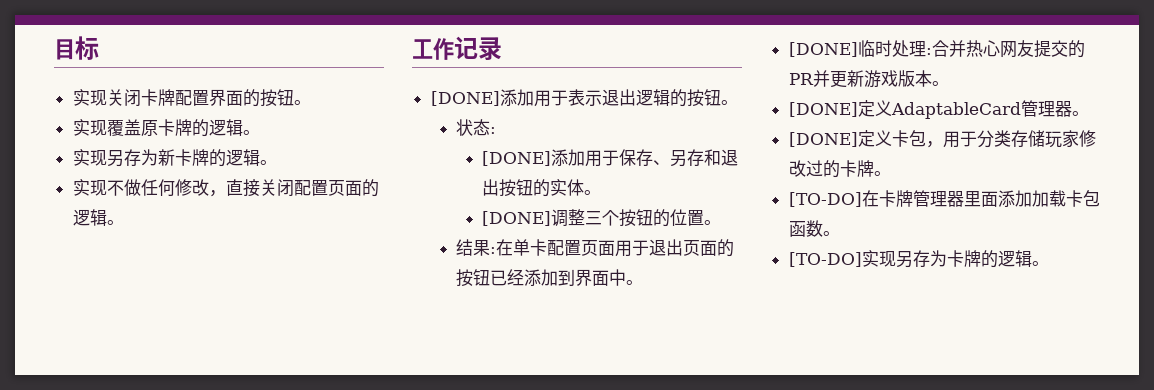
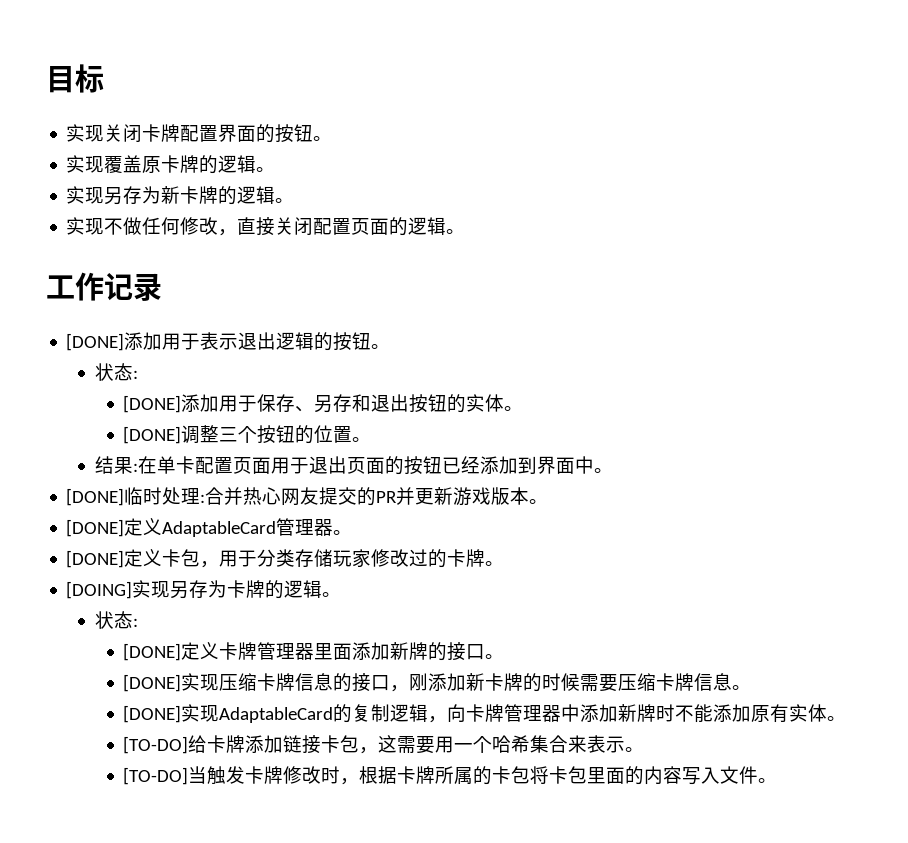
- [TO-DO]在卡牌管理器里面添加加载卡包函数。
- [TO-DO]实现另存为卡牌的逻辑。
+ [DOING]实现另存为卡牌的逻辑。
+ 状态:
+ [DONE]定义卡牌管理器里面添加新牌的接口。
+ [DONE]实现压缩卡牌信息的接口，刚添加新卡牌的时候需要压缩卡牌信息。
+ [DONE]实现AdaptableCard的复制逻辑，向卡牌管理器中添加新牌时不能添加原有实体。
+ [TO-DO]给卡牌添加链接卡包，这需要用一个哈希集合来表示。
+ [TO-DO]当触发卡牌修改时，根据卡牌所属的卡包将卡包里面的内容写入文件。

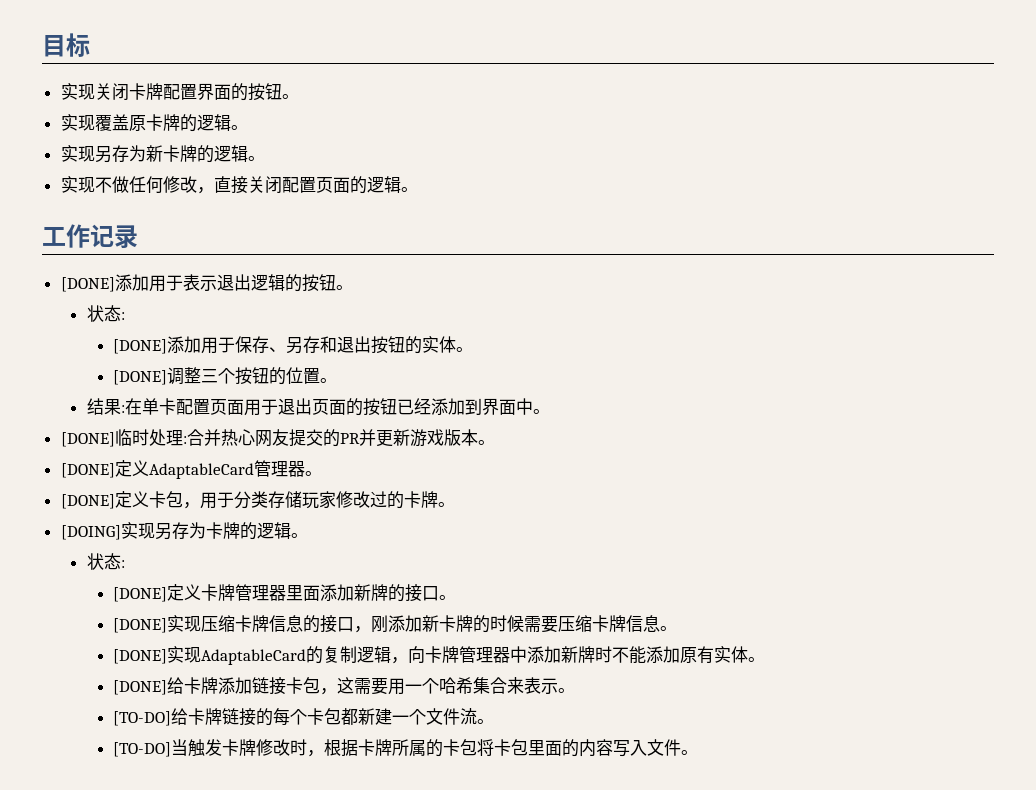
- [TO-DO]给卡牌添加链接卡包，这需要用一个哈希集合来表示。
+ [DONE]给卡牌添加链接卡包，这需要用一个哈希集合来表示。
+ [TO-DO]给卡牌链接的每个卡包都新建一个文件流。

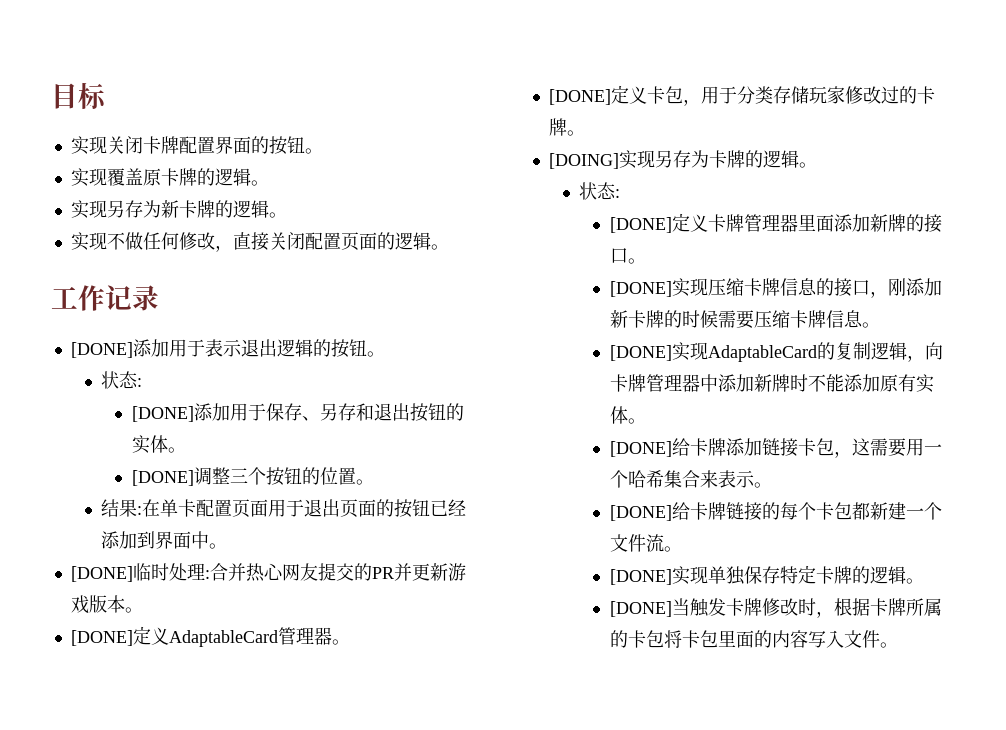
- [TO-DO]给卡牌链接的每个卡包都新建一个文件流。
+ [DONE]给卡牌链接的每个卡包都新建一个文件流。
- [TO-DO]当触发卡牌修改时，根据卡牌所属的卡包将卡包里面的内容写入文件。
+ [DONE]实现单独保存特定卡牌的逻辑。
+ [DONE]当触发卡牌修改时，根据卡牌所属的卡包将卡包里面的内容写入文件。

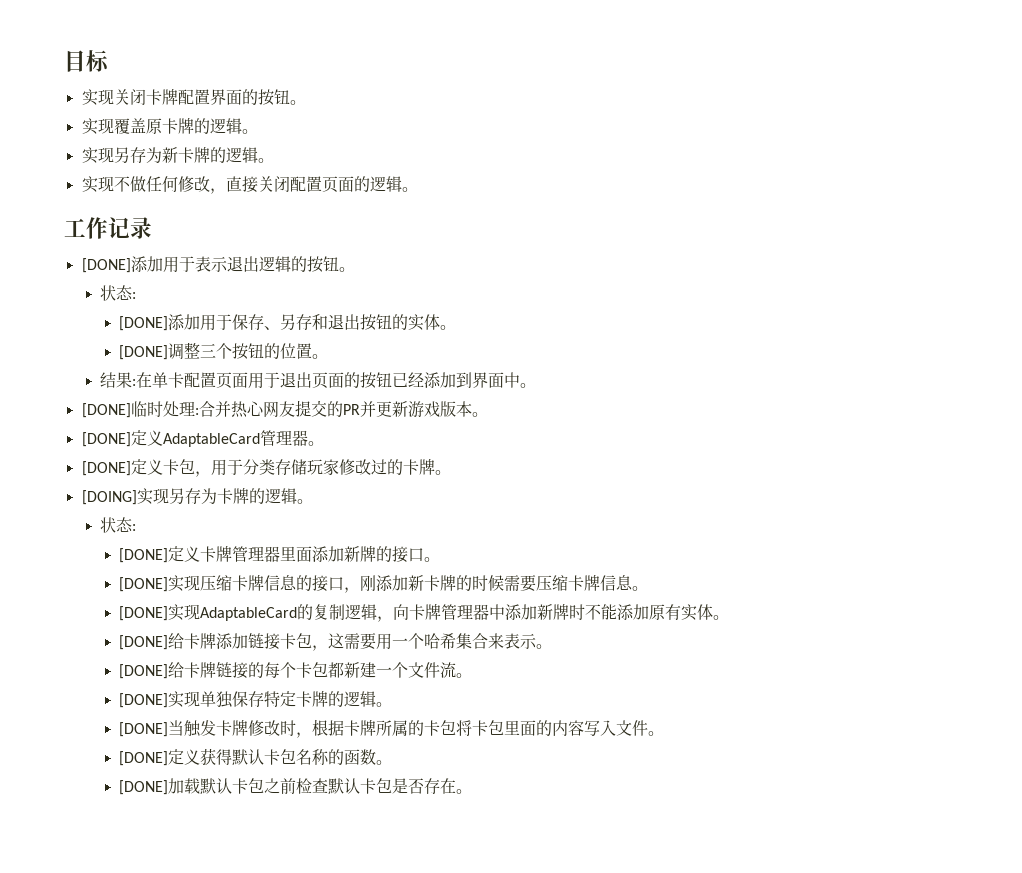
+ [DONE]定义获得默认卡包名称的函数。
+ [DONE]加载默认卡包之前检查默认卡包是否存在。

